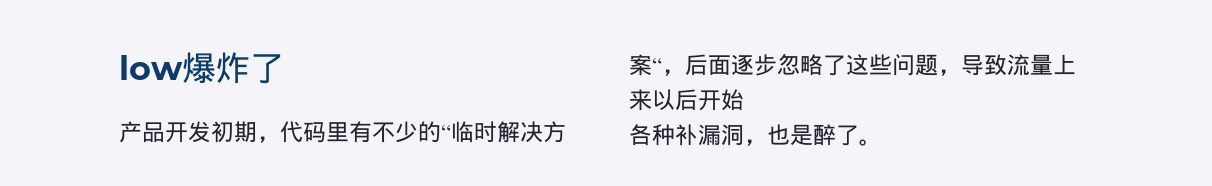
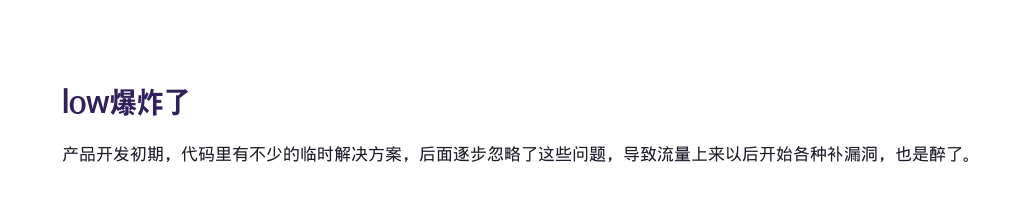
- 产品开发初期，代码里有不少的“临时解决方案“，后面逐步忽略了这些问题，导致流量上来以后开始
- 各种补漏洞，也是醉了。
+ 产品开发初期，代码里有不少的临时解决方案，后面逐步忽略了这些问题，导致流量上来以后开始各种补漏洞，也是醉了。

